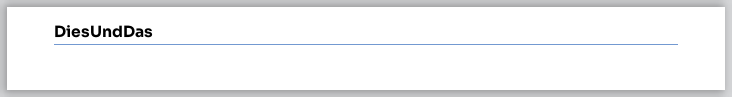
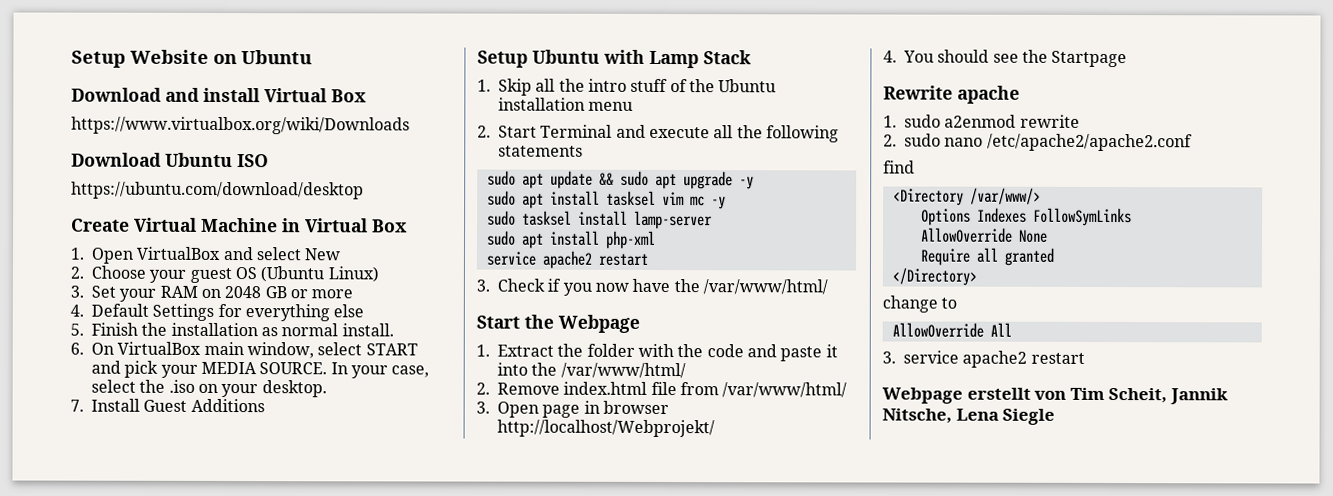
- DiesUndDas
+ Setup Website on Ubuntu
+ Download and install Virtual Box
+ https://www.virtualbox.org/wiki/Downloads
+ Download Ubuntu ISO
+ https://ubuntu.com/download/desktop
+ Create Virtual Machine in Virtual Box
+ 1. Open VirtualBox and select New
+ 2. Choose your guest OS (Ubuntu Linux)
+ 3. Set your RAM on 2048 GB or more
+ 4. Default Settings for everything else
+ 5. Finish the installation as normal install.
+ 6. On VirtualBox main window, select START and pick your MEDIA SOURCE. In your case, select the .iso on your desktop.
+ 7. Install Guest Additions
+ Setup Ubuntu with Lamp Stack
+ 1. Skip all the intro stuff of the Ubuntu installation menu
+ 2. Start Terminal and execute all the following statements
+ sudo apt update && sudo apt upgrade -y
+ sudo apt install tasksel vim mc -y
+ sudo tasksel install lamp-server
+ sudo apt install php-xml
+ service apache2 restart
+ 3. Check if you now have the /var/www/html/
+ Start the Webpage
+ 1. Extract the folder with the code and paste it into the /var/www/html/
+ 2. Remove index.html file from /var/www/html/
+ 3. Open page in browser http://localhost/Webprojekt/
+ 4. You should see the Startpage
+ Rewrite apache
+ 1. sudo a2enmod rewrite
+ 2. sudo nano /etc/apache2/apache2.conf
+ find
+ <Directory /var/www/>
+ Options Indexes FollowSymLinks
+ AllowOverride None
+ Require all granted
+ </Directory>
+ change to
+ AllowOverride All
+ 3. service apache2 restart
+ Webpage erstellt von Tim Scheit, Jannik Nitsche, Lena Siegle

